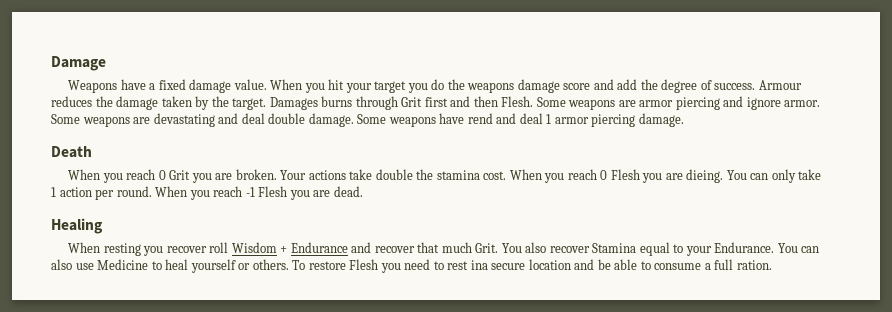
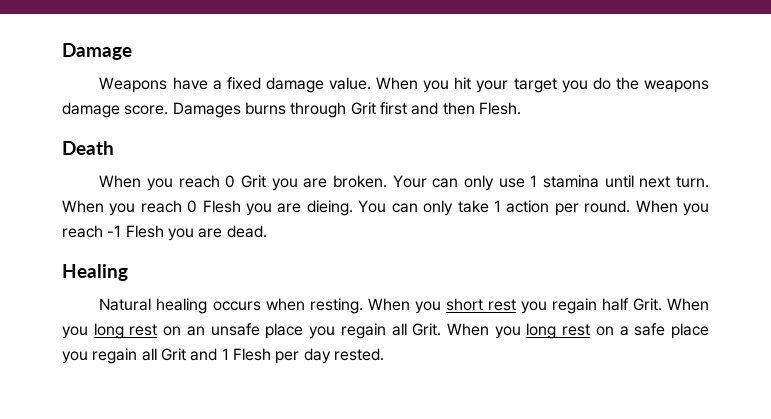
- When you hit your target you do the weapons damage score and add the degree of success. Armour reduces the damage taken by the target.
+ When you hit your target you do the weapons damage score.
- Some weapons are armor piercing and ignore armor. Some weapons are devastating and deal double damage. Some weapons have rend and deal 1 armor piercing damage.
- Your actions take double the stamina cost.
+ Your can only use 1 stamina until next turn.
- When resting you recover roll Wisdom + Endurance and recover that much Grit. You also recover Stamina equal to your Endurance. You can also use Medicine to heal yourself or others. To restore Flesh you need to rest ina secure location and be able to consume a full ration.
+ Natural healing occurs when resting. When you short rest you regain half Grit. When you long rest on an unsafe place you regain all Grit. When you long rest on a safe place you regain all Grit and 1 Flesh per day rested.

